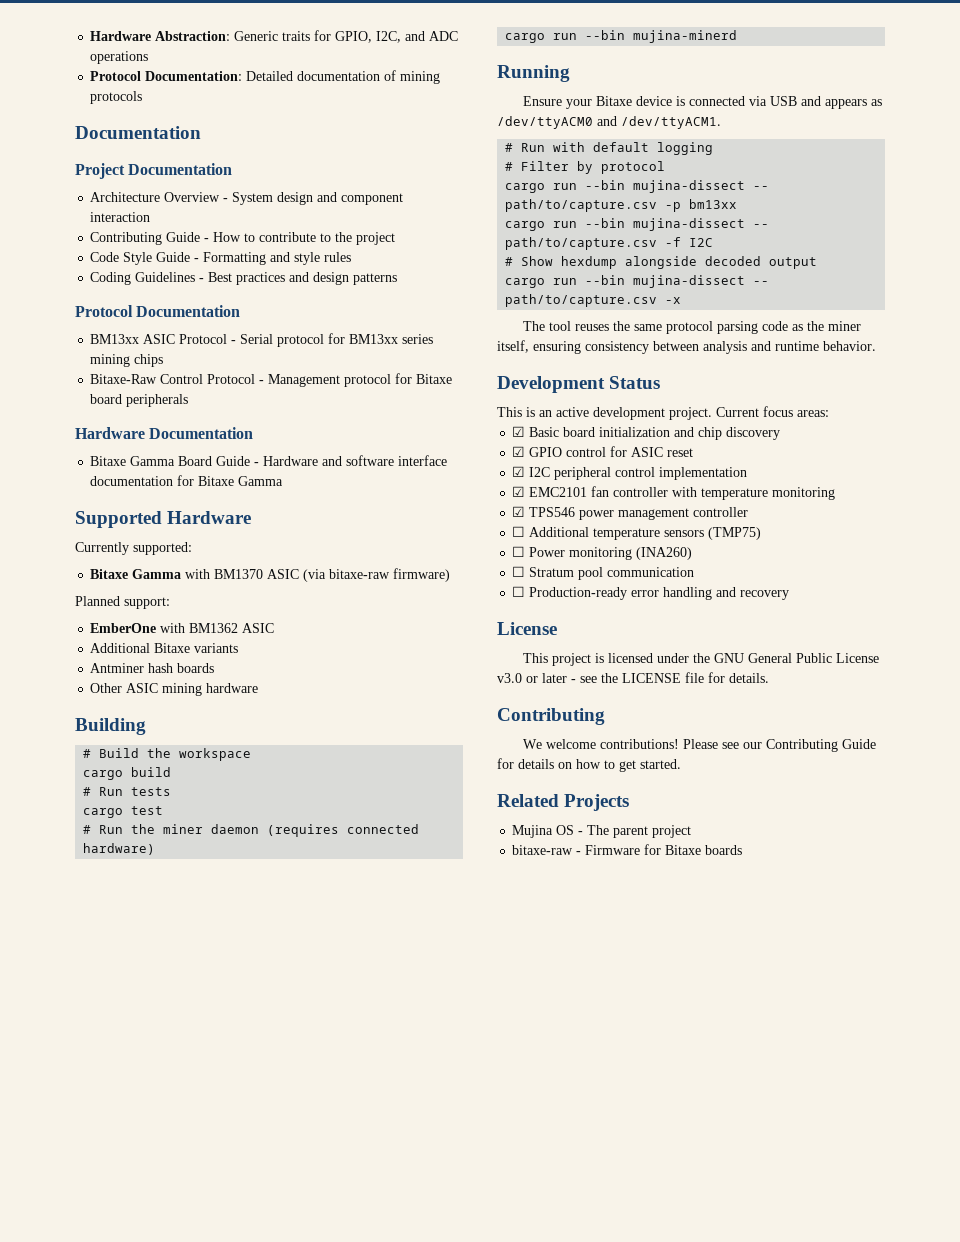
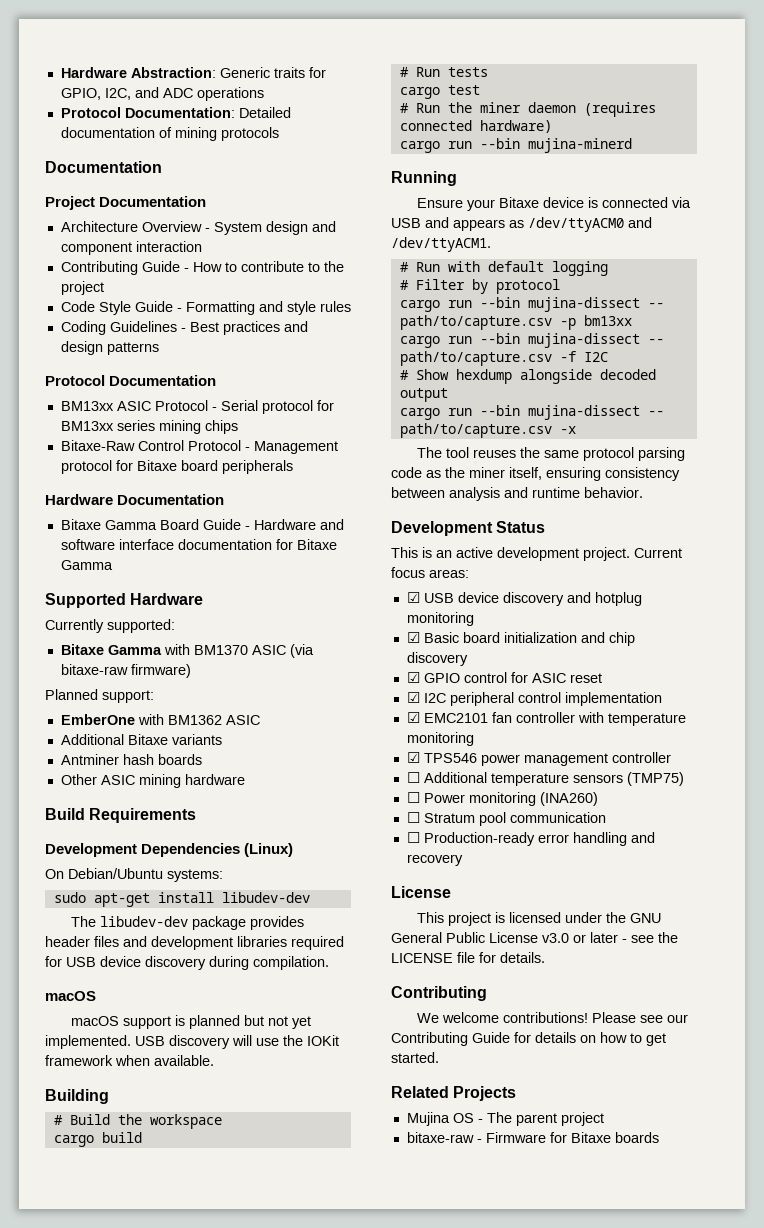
+ Build Requirements
+ Development Dependencies (Linux)
+ On Debian/Ubuntu systems:
+ sudo apt-get install libudev-dev
+ The libudev-dev package provides header files and development libraries required for USB device discovery during compilation.
+ macOS
+ macOS support is planned but not yet implemented. USB discovery will use the IOKit framework when available.
+ ☑ USB device discovery and hotplug monitoring

